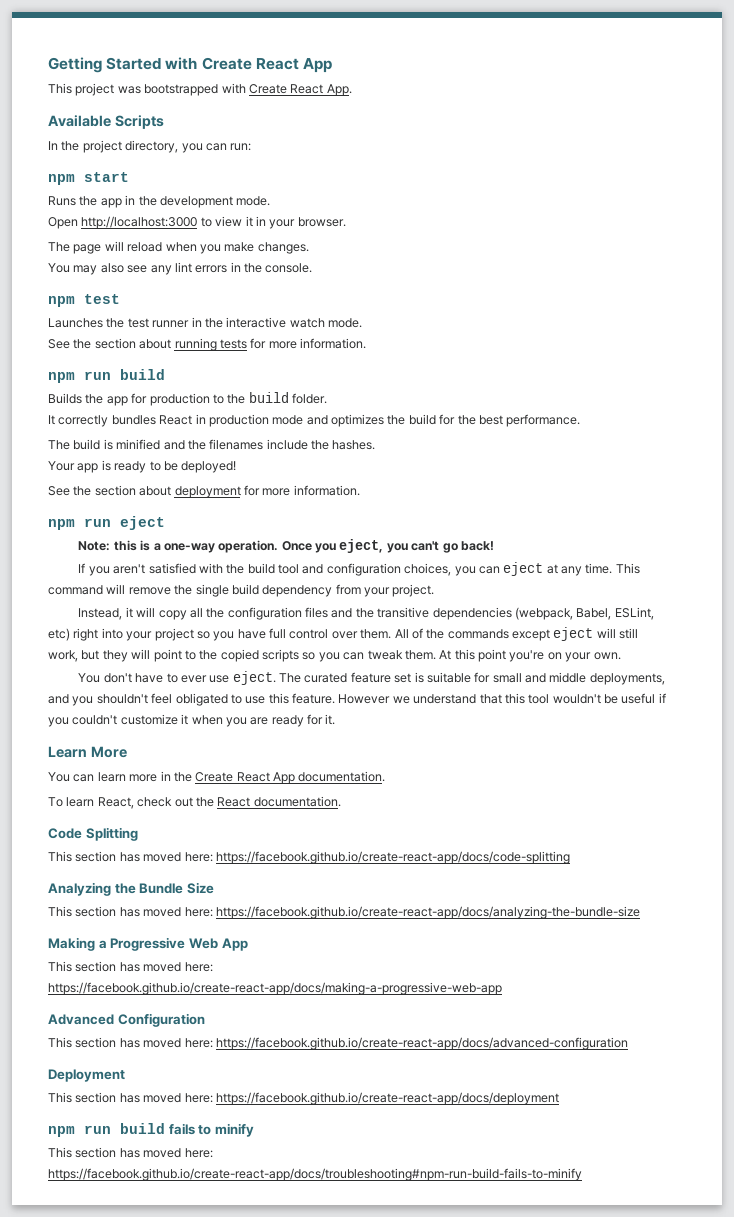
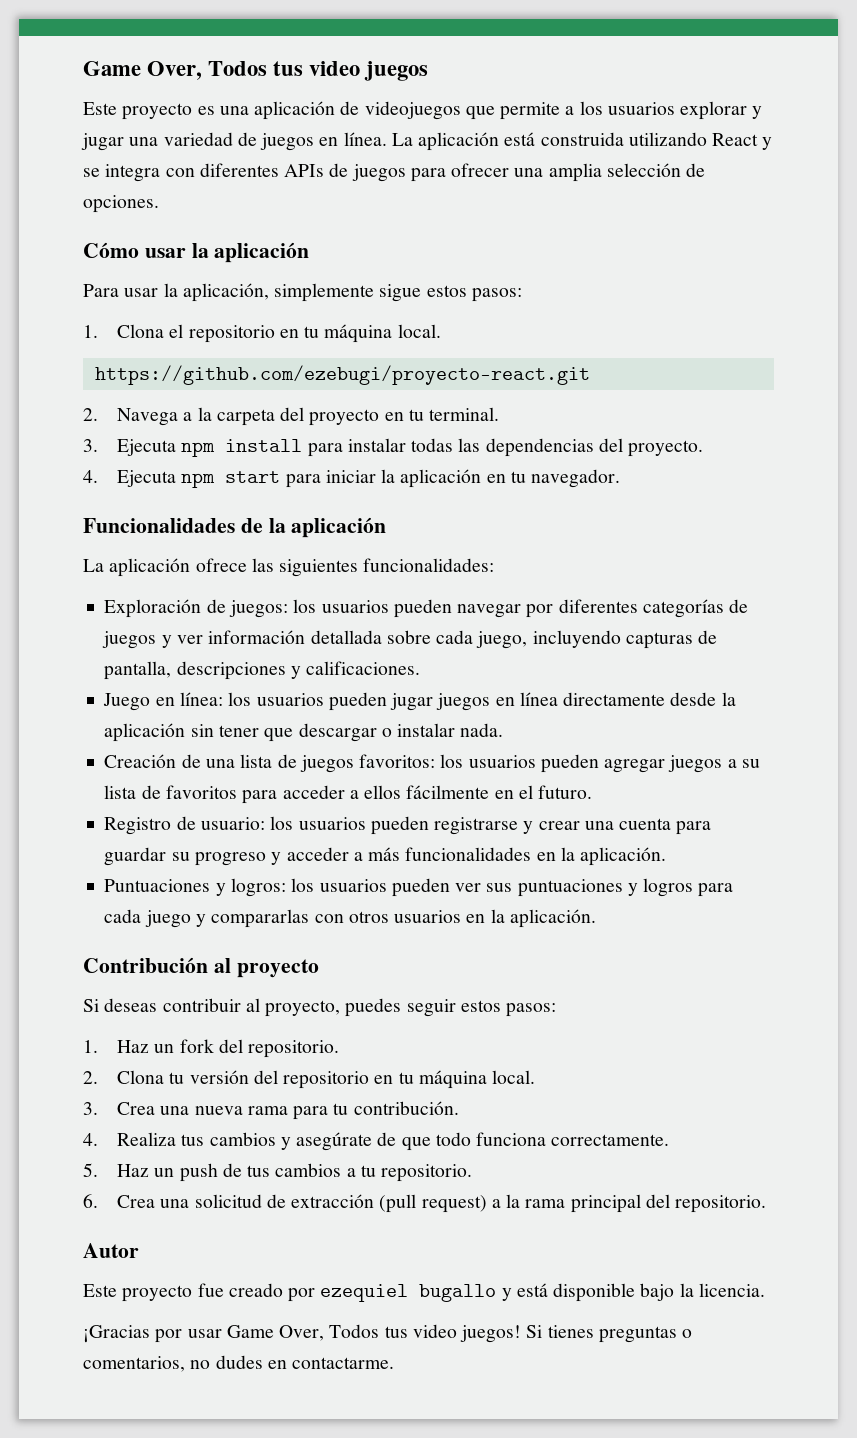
- Getting Started with Create React App
- This project was bootstrapped with Create React App.
- Available Scripts
- In the project directory, you can run:
- npm start
- Runs the app in the development mode.
- Open http://localhost:3000 to view it in your browser.
- The page will reload when you make changes.
- You may also see any lint errors in the console.
- npm test
- Launches the test runner in the interactive watch mode.
- See the section about running tests for more information.
- npm run build
- Builds the app for production to the build folder.
- It correctly bundles React in production mode and optimizes the build for the best performance.
- The build is minified and the filenames include the hashes.
- Your app is ready to be deployed!
- See the section about deployment for more information.
- npm run eject
- Note: this is a one-way operation. Once you eject, you can't go back!
- If you aren't satisfied with the build tool and configuration choices, you can eject at any time. This command will remove the single build dependency from your project.
- Instead, it will copy all the configuration files and the transitive dependencies (webpack, Babel, ESLint, etc) right into your project so you have full control over them. All of the commands except eject will still work, but they will point to the copied scripts so you can tweak them. At this point you're on your own.
- You don't have to ever use eject. The curated feature set is suitable for small and middle deployments, and you shouldn't feel obligated to use this feature. However we understand that this tool wouldn't be useful if you couldn't customize it when you are ready for it.
- Learn More
- You can learn more in the Create React App documentation.
- To learn React, check out the React documentation.
- Code Splitting
- This section has moved here: https://facebook.github.io/create-react-app/docs/code-splitting
- Analyzing the Bundle Size
- This section has moved here: https://facebook.github.io/create-react-app/docs/analyzing-the-bundle-size
- Making a Progressive Web App
- This section has moved here: https://facebook.github.io/create-react-app/docs/making-a-progressive-web-app
- Advanced Configuration
- This section has moved here: https://facebook.github.io/create-react-app/docs/advanced-configuration
- Deployment
- This section has moved here: https://facebook.github.io/create-react-app/docs/deployment
- npm run build fails to minify
- This section has moved here: https://facebook.github.io/create-react-app/docs/troubleshooting#npm-run-build-fails-to-minify
+ Game Over, Todos tus video juegos
+ Este proyecto es una aplicación de videojuegos que permite a los usuarios explorar y jugar una variedad de juegos en línea. La aplicación está construida utilizando React y se integra con diferentes APIs de juegos para ofrecer una amplia selección de opciones.
+ Cómo usar la aplicación
+ Para usar la aplicación, simplemente sigue estos pasos:
+ 1. Clona el repositorio en tu máquina local.
+ https://github.com/ezebugi/proyecto-react.git
+ 2. Navega a la carpeta del proyecto en tu terminal.
+ 3. Ejecuta npm install para instalar todas las dependencias del proyecto.
+ 4. Ejecuta npm start para iniciar la aplicación en tu navegador.
+ Funcionalidades de la aplicación
+ La aplicación ofrece las siguientes funcionalidades:
+ Exploración de juegos: los usuarios pueden navegar por diferentes categorías de juegos y ver información detallada sobre cada juego, incluyendo capturas de pantalla, descripciones y calificaciones.
+ Juego en línea: los usuarios pueden jugar juegos en línea directamente desde la aplicación sin tener que descargar o instalar nada.
+ Creación de una lista de juegos favoritos: los usuarios pueden agregar juegos a su lista de favoritos para acceder a ellos fácilmente en el futuro.
+ Registro de usuario: los usuarios pueden registrarse y crear una cuenta para guardar su progreso y acceder a más funcionalidades en la aplicación.
+ Puntuaciones y logros: los usuarios pueden ver sus puntuaciones y logros para cada juego y compararlas con otros usuarios en la aplicación.
+ Contribución al proyecto
+ Si deseas contribuir al proyecto, puedes seguir estos pasos:
+ 1. Haz un fork del repositorio.
+ 2. Clona tu versión del repositorio en tu máquina local.
+ 3. Crea una nueva rama para tu contribución.
+ 4. Realiza tus cambios y asegúrate de que todo funciona correctamente.
+ 5. Haz un push de tus cambios a tu repositorio.
+ 6. Crea una solicitud de extracción (pull request) a la rama principal del repositorio.
+ Autor
+ Este proyecto fue creado por ezequiel bugallo y está disponible bajo la licencia.
+ ¡Gracias por usar Game Over, Todos tus video juegos! Si tienes preguntas o comentarios, no dudes en contactarme.

